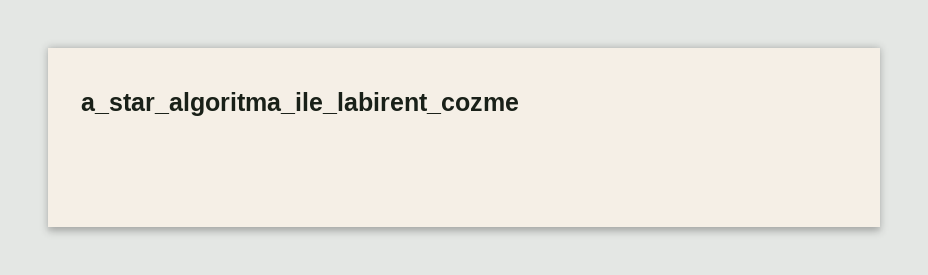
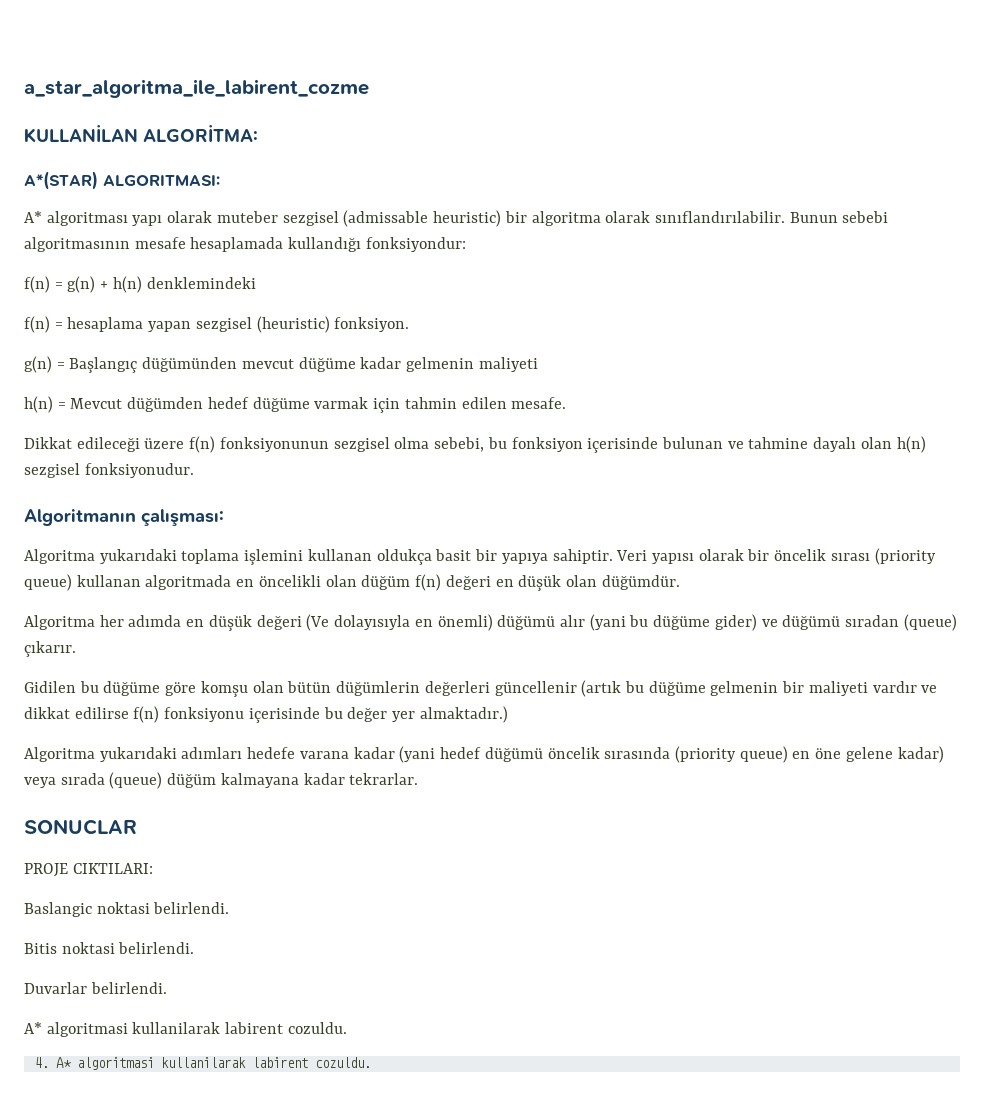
+ KULLANİLAN ALGORİTMA:
+ A*(STAR) ALGORITMASI:
+ A* algoritması yapı olarak muteber sezgisel (admissable heuristic) bir algoritma olarak sınıflandırılabilir. Bunun sebebi algoritmasının mesafe hesaplamada kullandığı fonksiyondur:
+ f(n) = g(n) + h(n) denklemindeki
+ f(n) = hesaplama yapan sezgisel (heuristic) fonksiyon.
+ g(n) = Başlangıç düğümünden mevcut düğüme kadar gelmenin maliyeti
+ h(n) = Mevcut düğümden hedef düğüme varmak için tahmin edilen mesafe.
+ Dikkat edileceği üzere f(n) fonksiyonunun sezgisel olma sebebi, bu fonksiyon içerisinde bulunan ve tahmine dayalı olan h(n) sezgisel fonksiyonudur.
+ Algoritmanın çalışması:
+ Algoritma yukarıdaki toplama işlemini kullanan oldukça basit bir yapıya sahiptir. Veri yapısı olarak bir öncelik sırası (priority queue) kullanan algoritmada en öncelikli olan düğüm f(n) değeri en düşük olan düğümdür.
+ Algoritma her adımda en düşük değeri (Ve dolayısıyla en önemli) düğümü alır (yani bu düğüme gider) ve düğümü sıradan (queue) çıkarır.
+ Gidilen bu düğüme göre komşu olan bütün düğümlerin değerleri güncellenir (artık bu düğüme gelmenin bir maliyeti vardır ve dikkat edilirse f(n) fonksiyonu içerisinde bu değer yer almaktadır.)
+ Algoritma yukarıdaki adımları hedefe varana kadar (yani hedef düğümü öncelik sırasında (priority queue) en öne gelene kadar) veya sırada (queue) düğüm kalmayana kadar tekrarlar.
+ SONUCLAR
+ PROJE CIKTILARI:
+ Baslangic noktasi belirlendi.
+ Bitis noktasi belirlendi.
+ Duvarlar belirlendi.
+ A* algoritmasi kullanilarak labirent cozuldu.
+ 4. A* algoritmasi kullanilarak labirent cozuldu.

